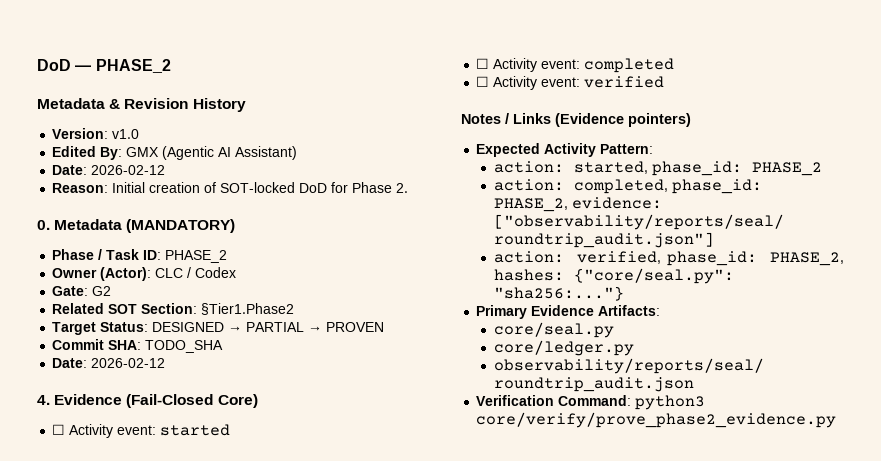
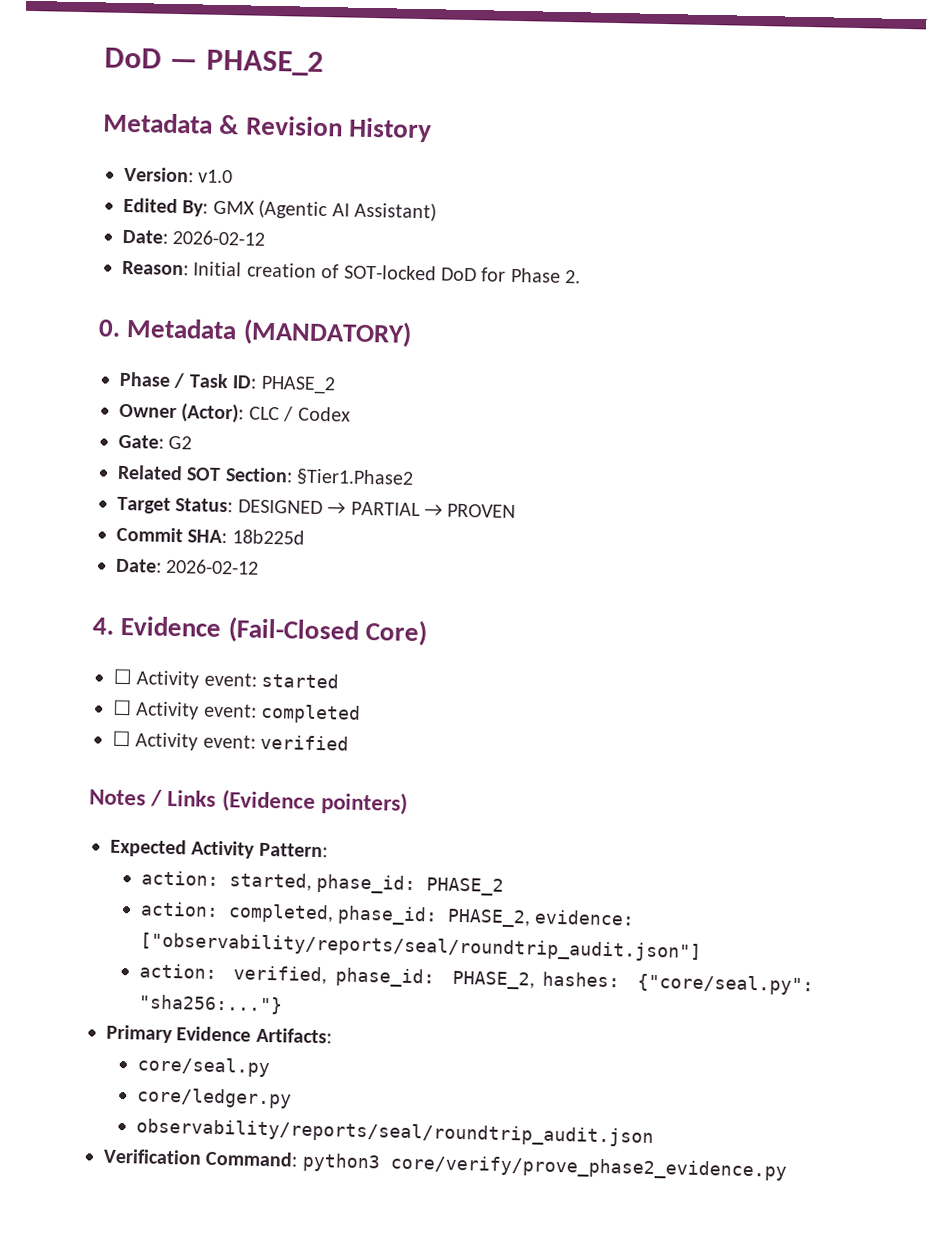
- Commit SHA: TODO_SHA
+ Commit SHA: 18b225d

